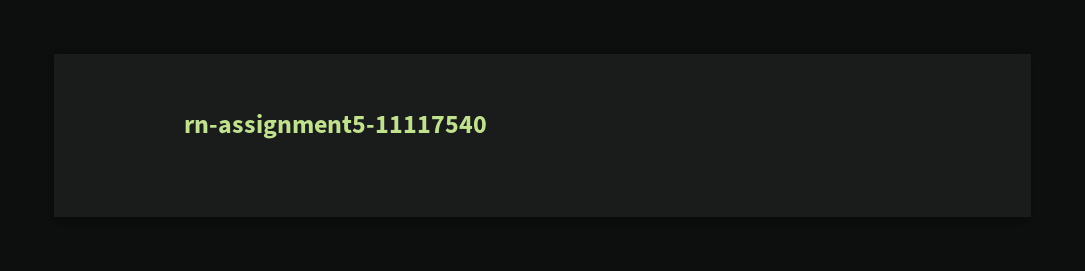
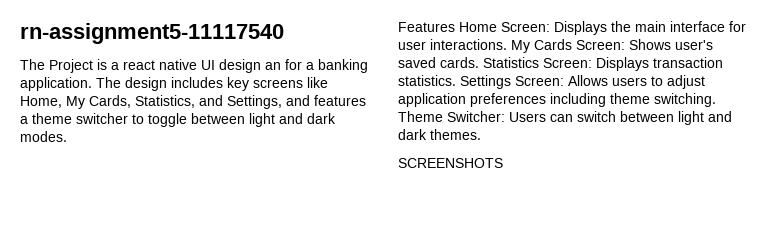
+ The Project is a react native UI design an for a banking application. The design includes key screens like Home, My Cards, Statistics, and Settings, and features a theme switcher to toggle between light and dark modes.
+ Features Home Screen: Displays the main interface for user interactions. My Cards Screen: Shows user's saved cards. Statistics Screen: Displays transaction statistics. Settings Screen: Allows users to adjust application preferences including theme switching. Theme Switcher: Users can switch between light and dark themes.
+ SCREENSHOTS

